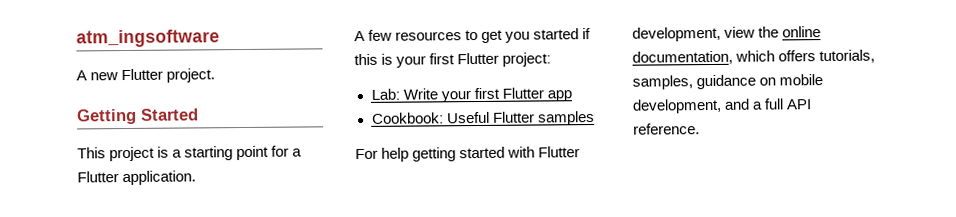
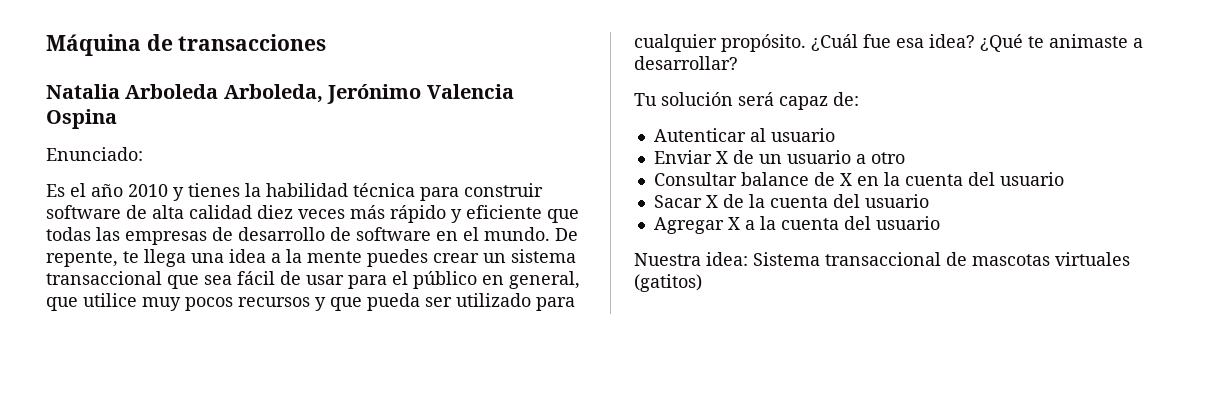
- atm_ingsoftware
- A new Flutter project.
- Getting Started
- This project is a starting point for a Flutter application.
- A few resources to get you started if this is your first Flutter project:
- Lab: Write your first Flutter app
- Cookbook: Useful Flutter samples
- For help getting started with Flutter development, view the online documentation, which offers tutorials, samples, guidance on mobile development, and a full API reference.
+ Máquina de transacciones
+ Natalia Arboleda Arboleda, Jerónimo Valencia Ospina
+ Enunciado:
+ Es el año 2010 y tienes la habilidad técnica para construir software de alta calidad diez veces más rápido y eficiente que todas las empresas de desarrollo de software en el mundo. De repente, te llega una idea a la mente puedes crear un sistema transaccional que sea fácil de usar para el público en general, que utilice muy pocos recursos y que pueda ser utilizado para cualquier propósito. ¿Cuál fue esa idea? ¿Qué te animaste a desarrollar?
+ Tu solución será capaz de:
+ Autenticar al usuario
+ Enviar X de un usuario a otro
+ Consultar balance de X en la cuenta del usuario
+ Sacar X de la cuenta del usuario
+ Agregar X a la cuenta del usuario
+ Nuestra idea: Sistema transaccional de mascotas virtuales (gatitos)

